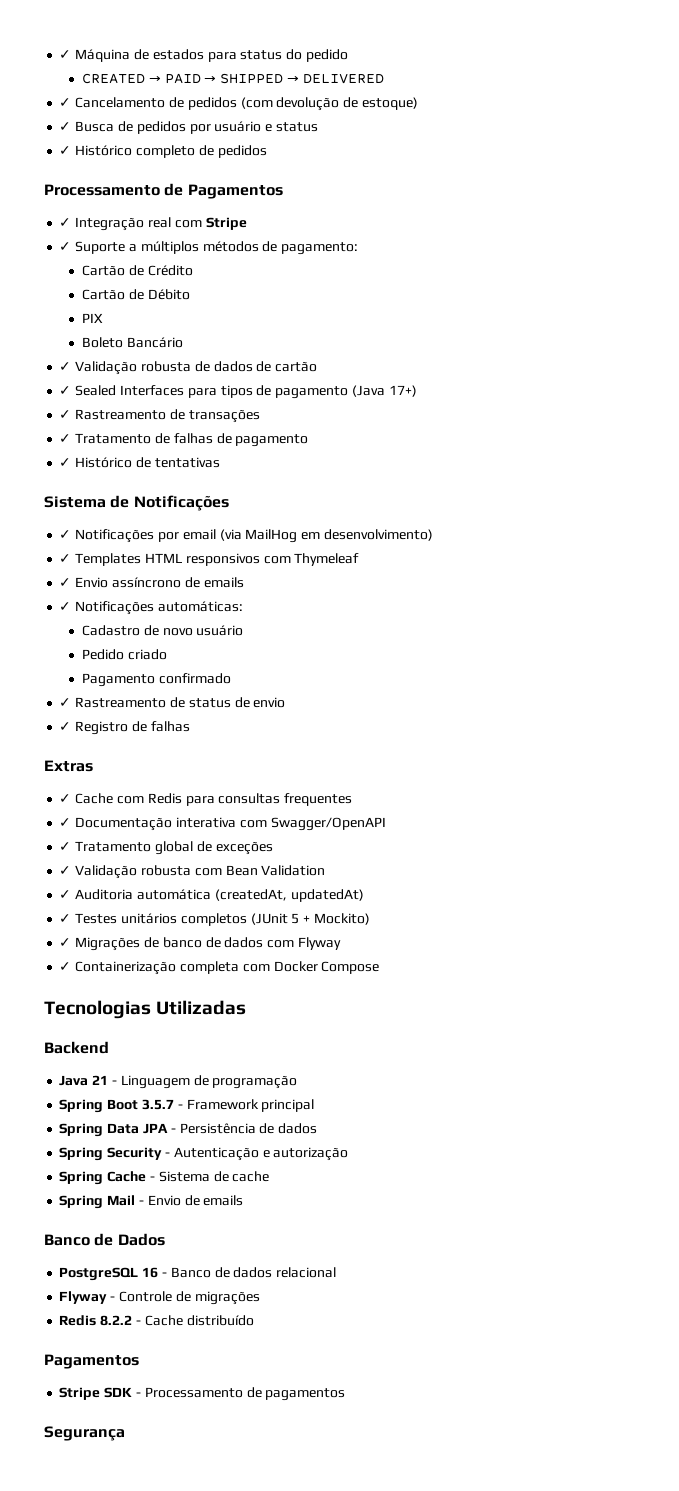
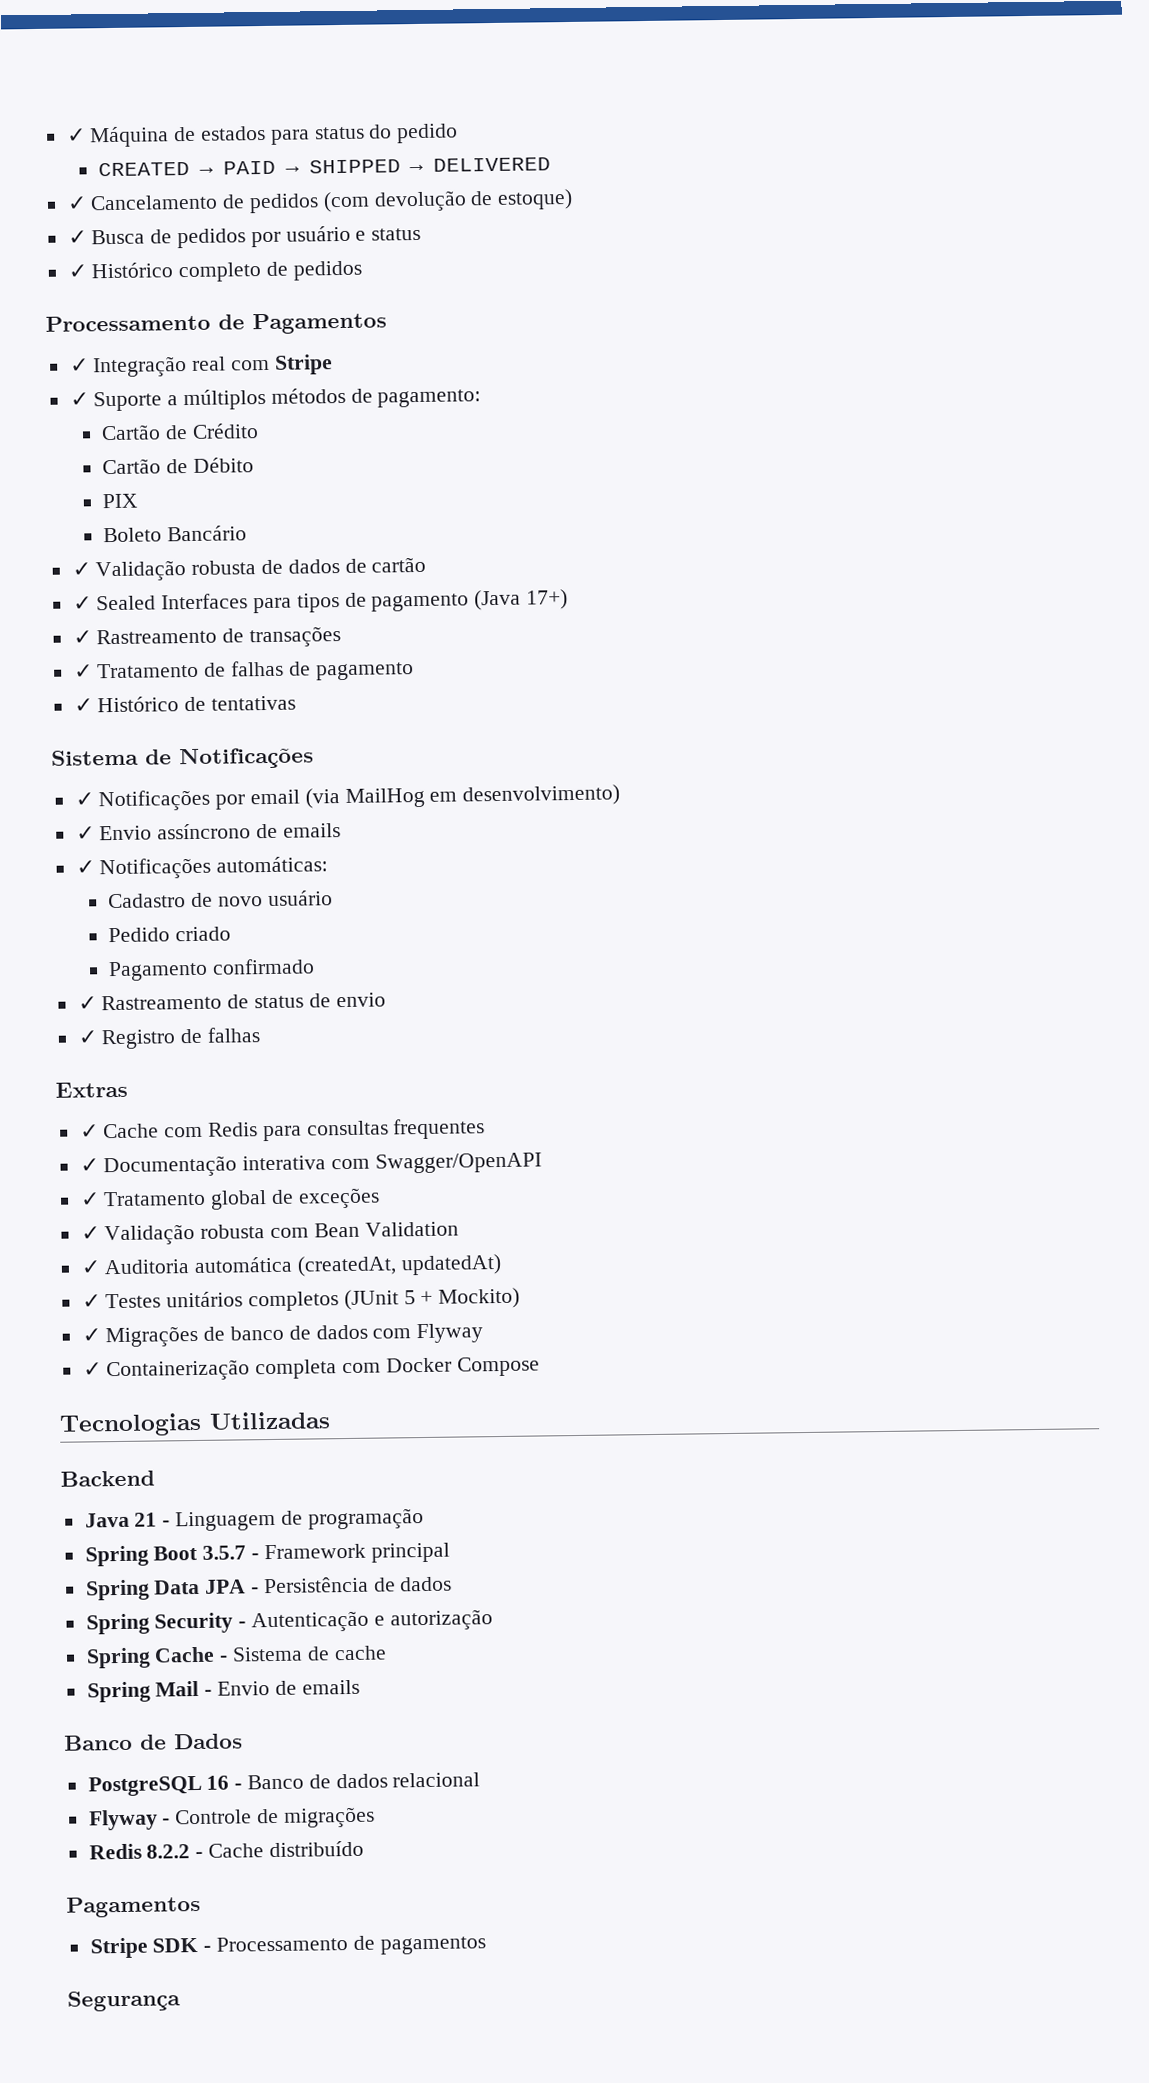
- ✓ Templates HTML responsivos com Thymeleaf

